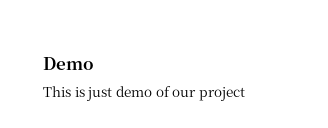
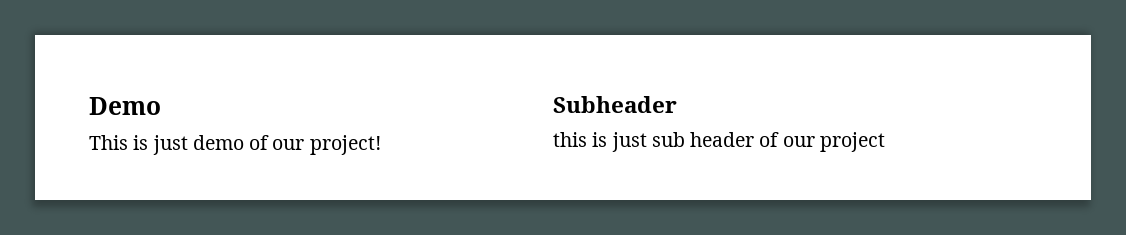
- This is just demo of our project
+ This is just demo of our project!
+ Subheader
+ this is just sub header of our project

